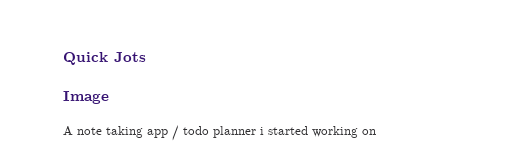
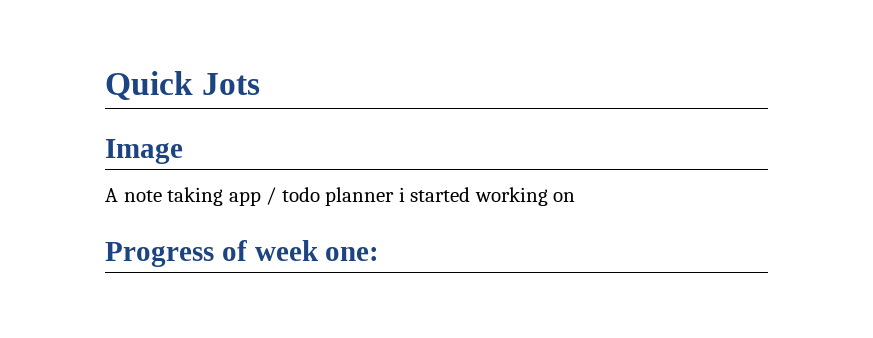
+ Progress of week one:

